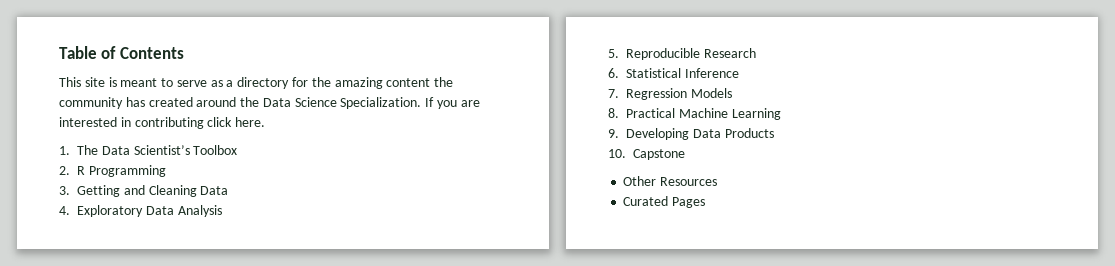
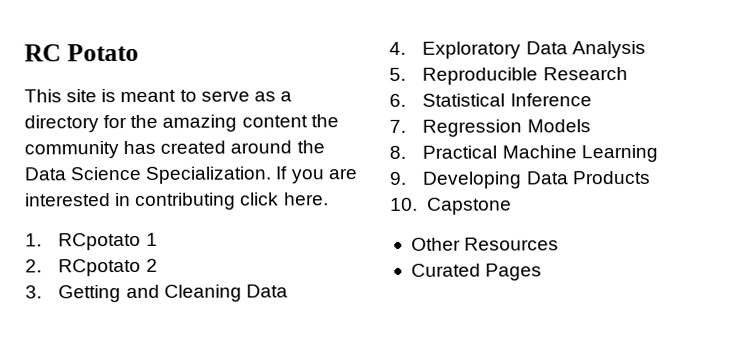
- Table of Contents
+ RC Potato
- 1. The Data Scientist’s Toolbox
+ 1. RCpotato 1
- 2. R Programming
+ 2. RCpotato 2

